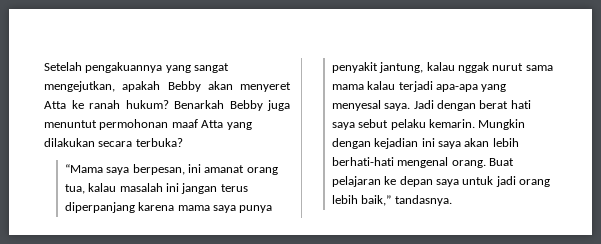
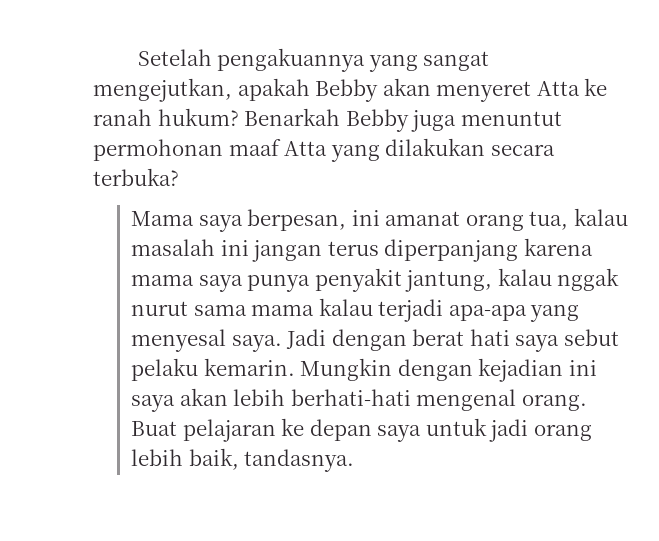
- “Mama saya berpesan, ini amanat orang tua, kalau masalah ini jangan terus diperpanjang karena mama saya punya penyakit jantung, kalau nggak nurut sama mama kalau terjadi apa-apa yang menyesal saya.
+ Mama saya berpesan, ini amanat orang tua, kalau masalah ini jangan terus diperpanjang karena mama saya punya penyakit jantung, kalau nggak nurut sama mama kalau terjadi apa-apa yang menyesal saya.
- Buat pelajaran ke depan saya untuk jadi orang lebih baik,” tandasnya.
+ Buat pelajaran ke depan saya untuk jadi orang lebih baik, tandasnya.

